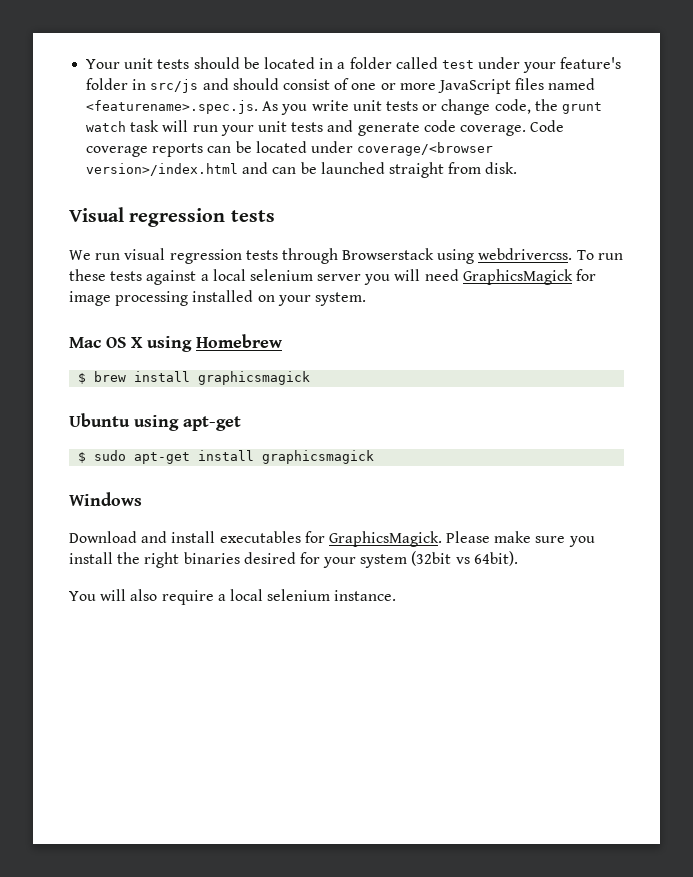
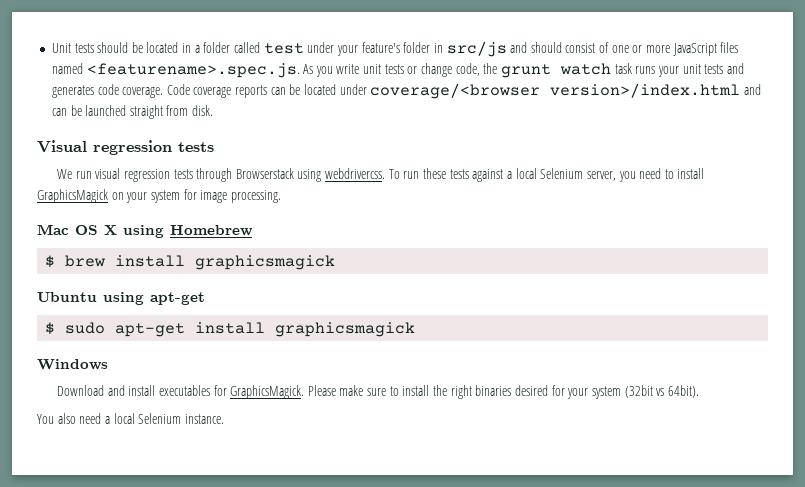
- Your unit tests should be located in a folder called test under your feature's folder in src/js and should consist of one or more JavaScript files named <featurename>.spec.js. As you write unit tests or change code, the grunt watch task will run your unit tests and generate code coverage.
+ Unit tests should be located in a folder called test under your feature's folder in src/js and should consist of one or more JavaScript files named <featurename>.spec.js. As you write unit tests or change code, the grunt watch task runs your unit tests and generates code coverage.
- To run these tests against a local selenium server you will need GraphicsMagick for image processing installed on your system.
+ To run these tests against a local Selenium server, you need to install GraphicsMagick on your system for image processing.
- Please make sure you install the right binaries desired for your system (32bit vs 64bit).
+ Please make sure to install the right binaries desired for your system (32bit vs 64bit).
- You will also require a local selenium instance.
+ You also need a local Selenium instance.

